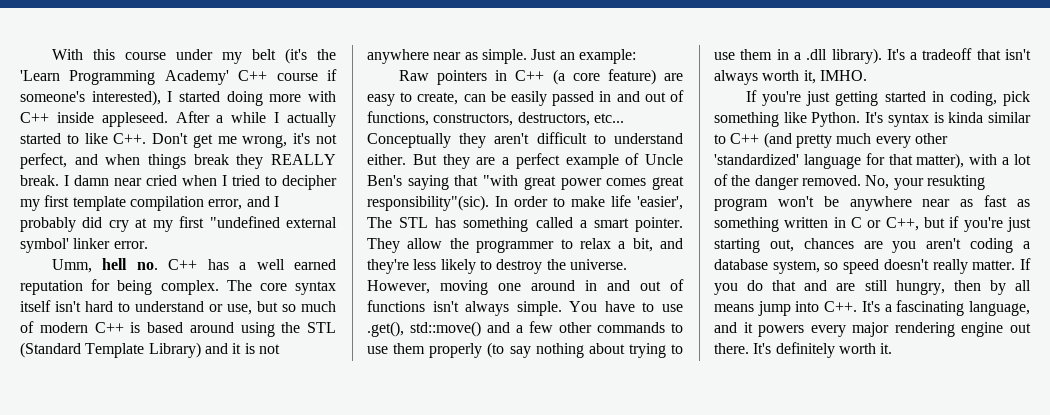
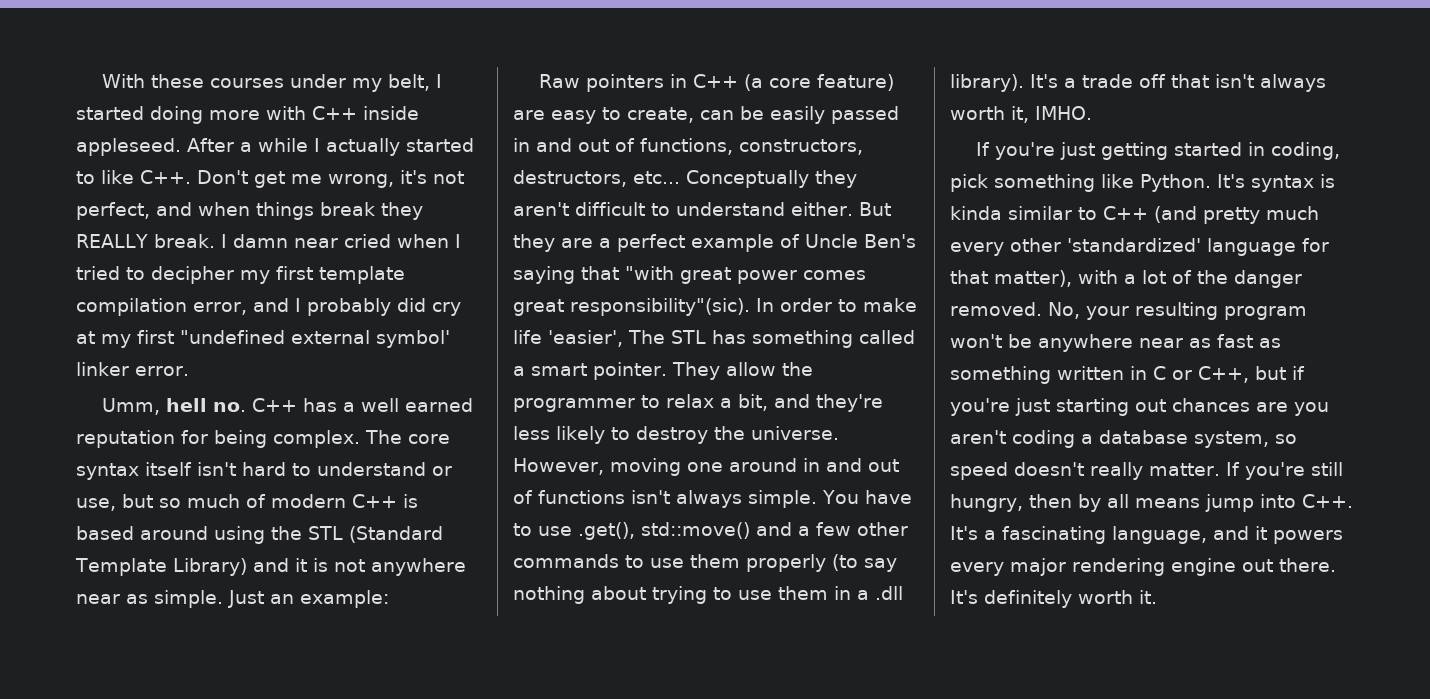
- With this course under my belt (it's the 'Learn Programming Academy' C++ course if someone's interested), I started doing more with C++ inside appleseed.
+ With these courses under my belt, I started doing more with C++ inside appleseed.
- It's a tradeoff that isn't always worth it, IMHO.
+ It's a trade off that isn't always worth it, IMHO.
- No, your resukting program won't be anywhere near as fast as something written in C or C++, but if you're just starting out, chances are you aren't coding a database system, so speed doesn't really matter.
+ No, your resulting program won't be anywhere near as fast as something written in C or C++, but if you're just starting out chances are you aren't coding a database system, so speed doesn't really matter.
- If you do that and are still hungry, then by all means jump into C++. It's a fascinating language, and it powers every major rendering engine out there.
+ If you're still hungry, then by all means jump into C++. It's a fascinating language, and it powers every major rendering engine out there.

